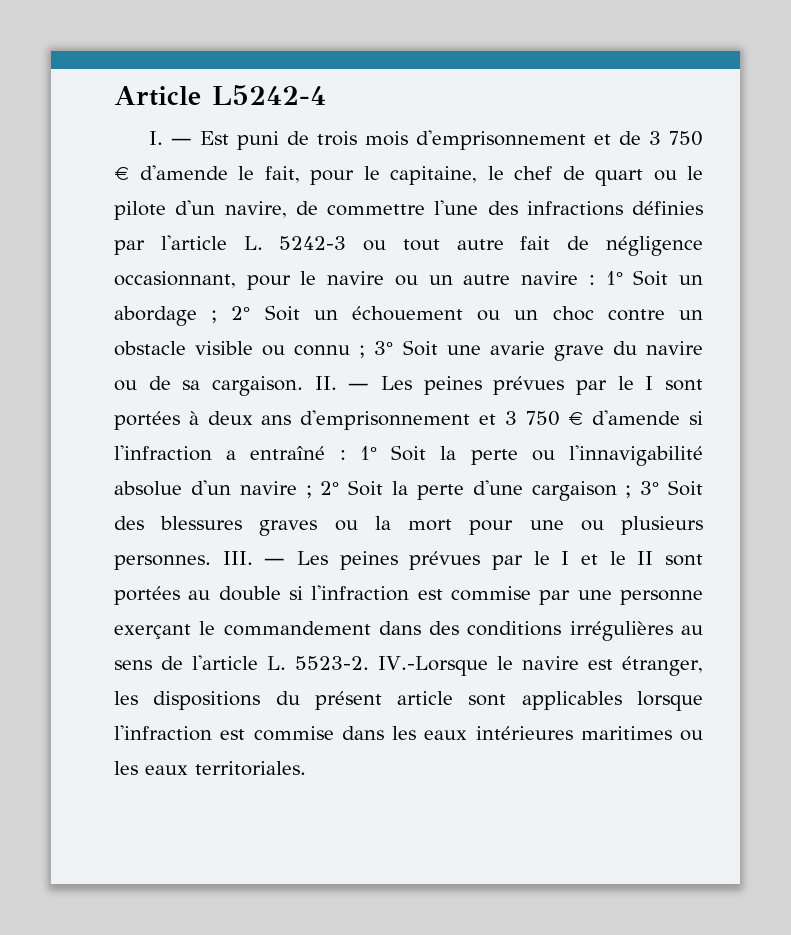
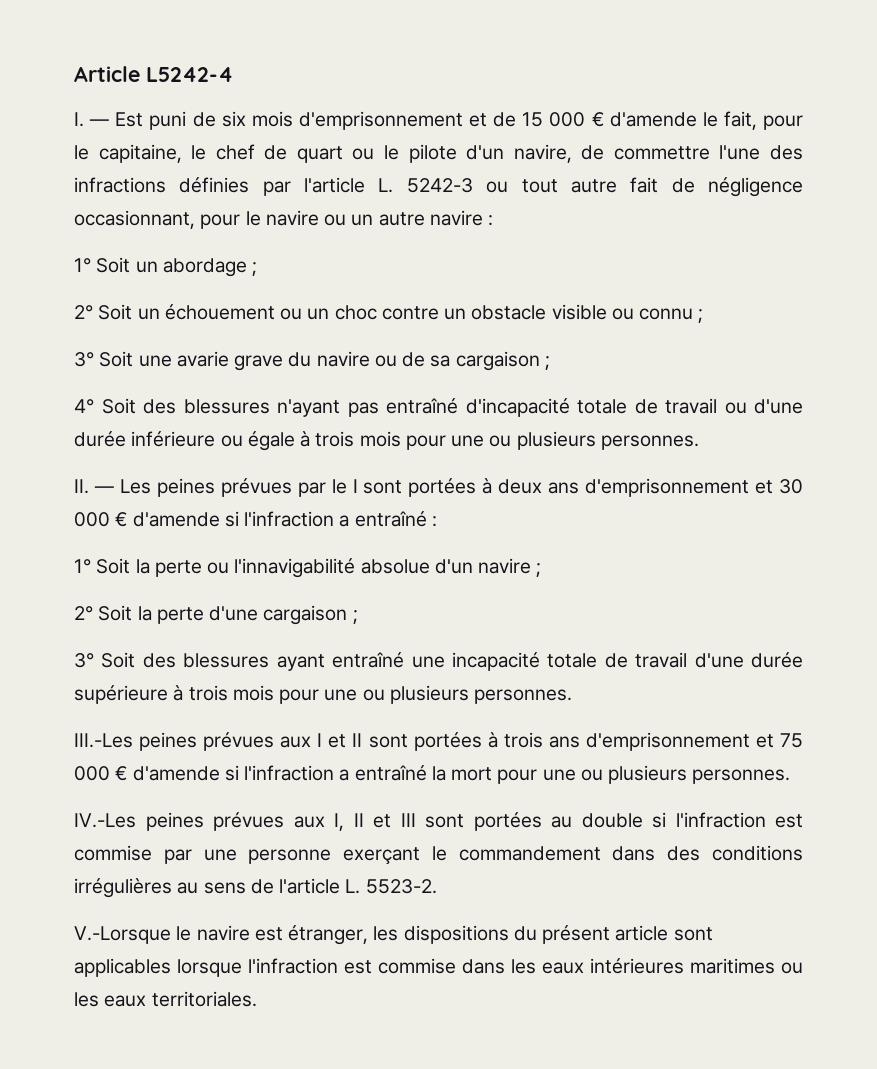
- I. ― Est puni de trois mois d'emprisonnement et de 3 750 € d'amende le fait, pour le capitaine, le chef de quart ou le pilote d'un navire, de commettre l'une des infractions définies par l'article L. 5242-3 ou tout autre fait de négligence occasionnant, pour le navire ou un autre navire : 1° Soit un abordage ; 2° Soit un échouement ou un choc contre un obstacle visible ou connu ; 3° Soit une avarie grave du navire ou de sa cargaison. II. ― Les peines prévues par le I sont portées à deux ans d'emprisonnement et 3 750 € d'amende si l'infraction a entraîné : 1° Soit la perte ou l'innavigabilité absolue d'un navire ; 2° Soit la perte d'une cargaison ; 3° Soit des blessures graves ou la mort pour une ou plusieurs personnes. III. ― Les peines prévues par le I et le II sont portées au double si l'infraction est commise par une personne exerçant le commandement dans des conditions irrégulières au sens de l'article L. 5523-2. IV.-Lorsque le navire est étranger, les dispositions du présent article sont applicables lorsque l'infraction est commise dans les eaux intérieures maritimes ou les eaux territoriales.
+ I. ― Est puni de six mois d'emprisonnement et de 15 000 € d'amende le fait, pour le capitaine, le chef de quart ou le pilote d'un navire, de commettre l'une des infractions définies par l'article L. 5242-3 ou tout autre fait de négligence occasionnant, pour le navire ou un autre navire :
+ 1° Soit un abordage ;
+ 2° Soit un échouement ou un choc contre un obstacle visible ou connu ;
+ 3° Soit une avarie grave du navire ou de sa cargaison ;
+ 4° Soit des blessures n'ayant pas entraîné d'incapacité totale de travail ou d'une durée inférieure ou égale à trois mois pour une ou plusieurs personnes.
+ II. ― Les peines prévues par le I sont portées à deux ans d'emprisonnement et 30 000 € d'amende si l'infraction a entraîné :
+ 1° Soit la perte ou l'innavigabilité absolue d'un navire ;
+ 2° Soit la perte d'une cargaison ;
+ 3° Soit des blessures ayant entraîné une incapacité totale de travail d'une durée supérieure à trois mois pour une ou plusieurs personnes.
+ III.-Les peines prévues aux I et II sont portées à trois ans d'emprisonnement et 75 000 € d'amende si l'infraction a entraîné la mort pour une ou plusieurs personnes.
+ IV.-Les peines prévues aux I, II et III sont portées au double si l'infraction est commise par une personne exerçant le commandement dans des conditions irrégulières au sens de l'article L. 5523-2.
+ V.-Lorsque le navire est étranger, les dispositions du présent article sont applicables lorsque l'infraction est commise dans les eaux intérieures maritimes ou les eaux territoriales.

